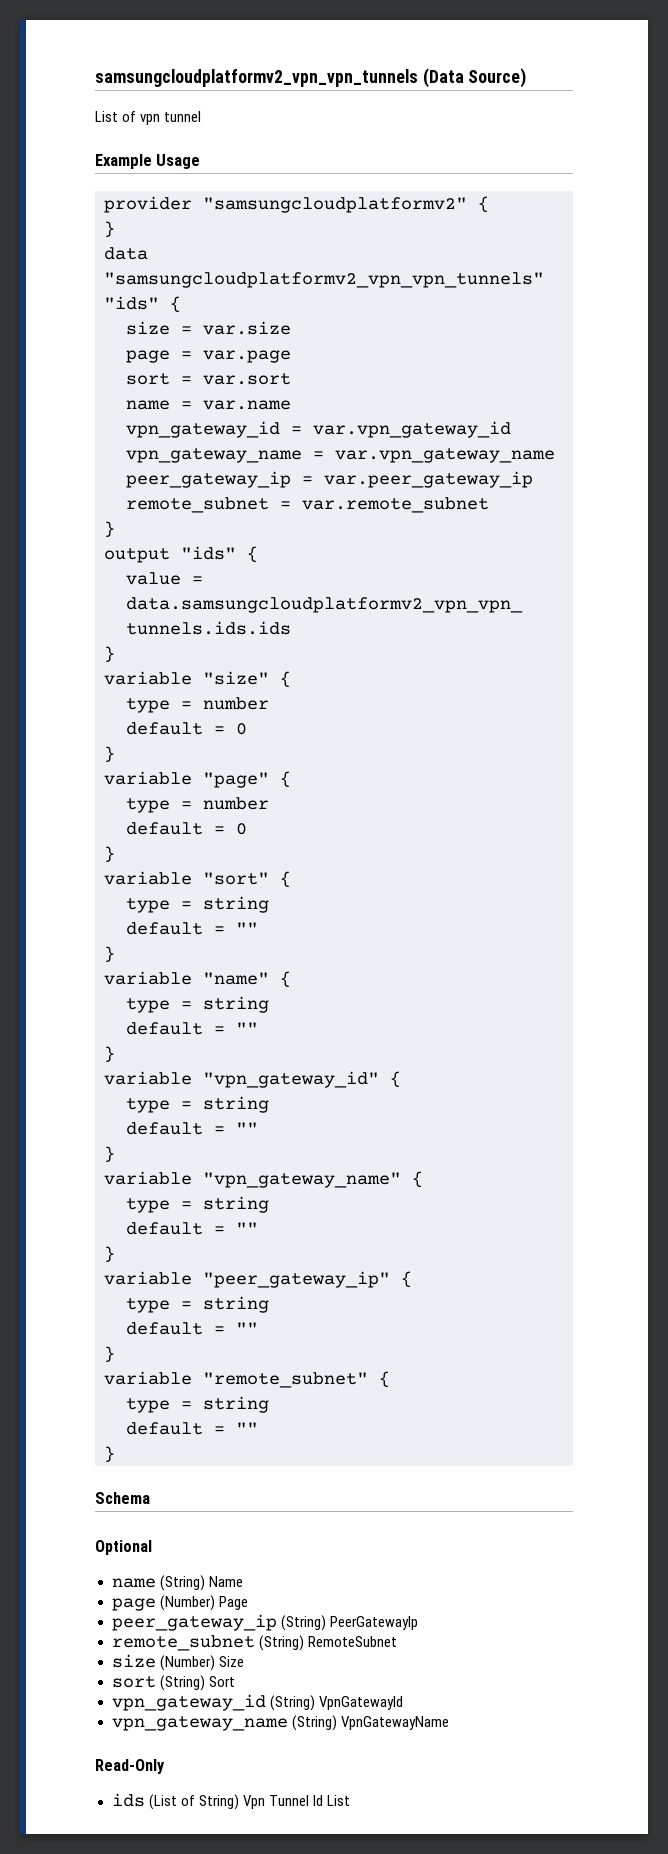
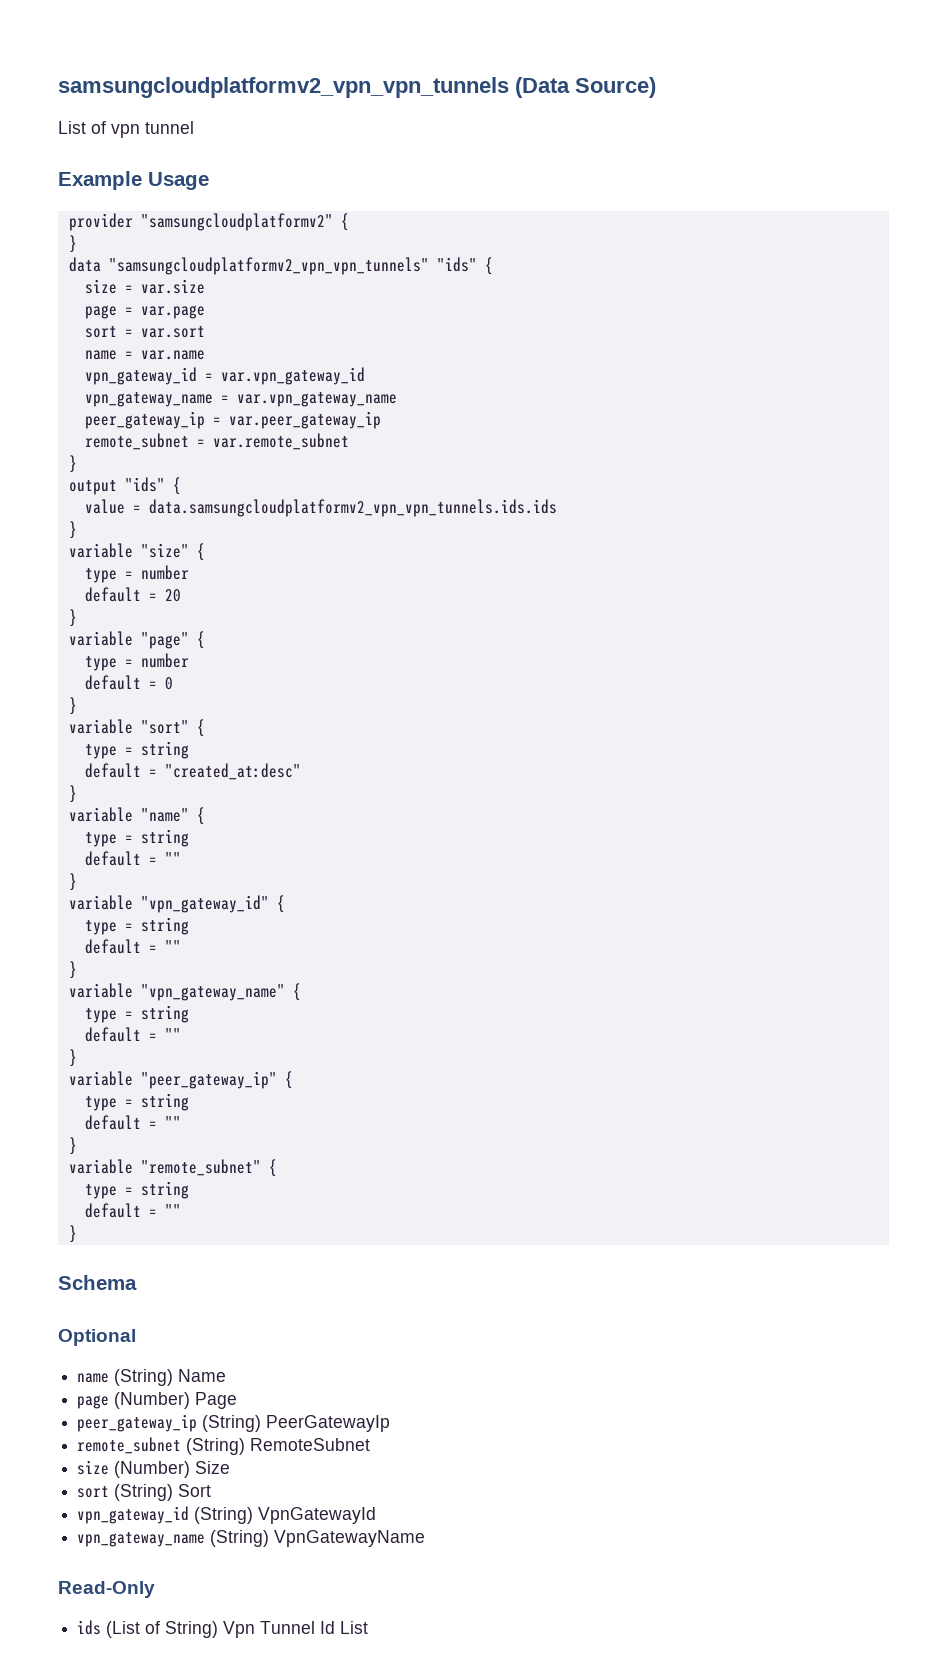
  variable "size" {
  type = number
- default = 0
+ default = 20
  variable "sort" {
  type = string
- default = ""
+ default = "created_at:desc"

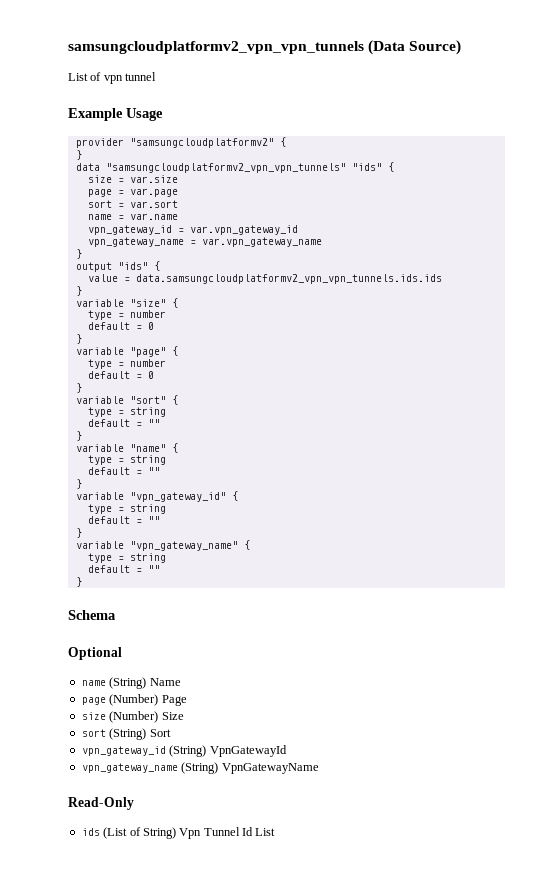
- peer_gateway_ip = var.peer_gateway_ip
- remote_subnet = var.remote_subnet
  variable "size" {
  type = number
- default = 20
+ default = 0
  variable "sort" {
  type = string
- default = "created_at:desc"
+ default = ""
- variable "peer_gateway_ip" {
- type = string
- default = ""
- }
- variable "remote_subnet" {
- type = string
- default = ""
- }
- peer_gateway_ip (String) PeerGatewayIp
- remote_subnet (String) RemoteSubnet

